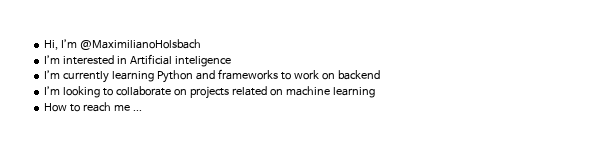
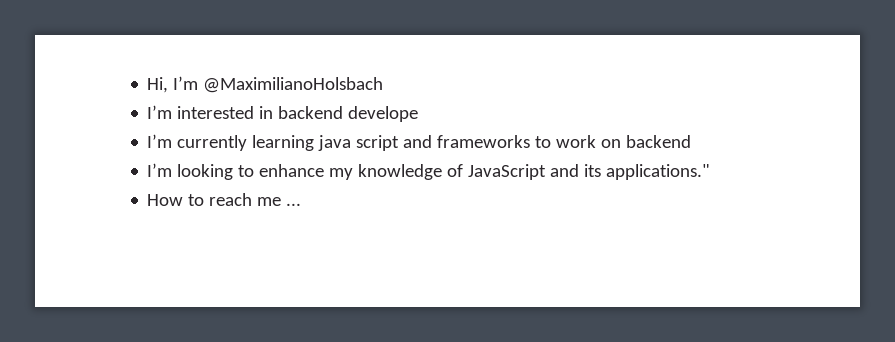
- I’m interested in Artificial inteligence
+ I’m interested in backend develope
- I’m currently learning Python and frameworks to work on backend
+ I’m currently learning java script and frameworks to work on backend
- I’m looking to collaborate on projects related on machine learning
+ I’m looking to enhance my knowledge of JavaScript and its applications."

